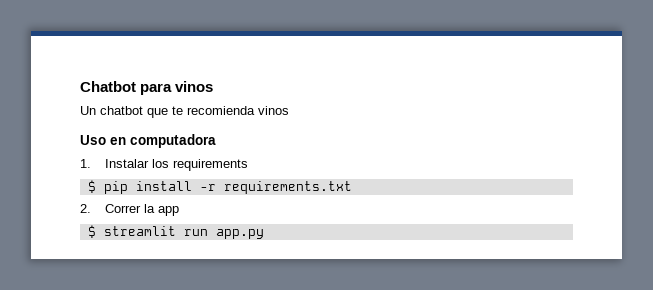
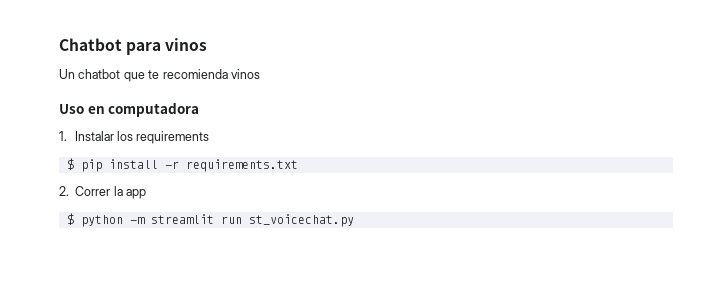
- $ streamlit run app.py
+ $ python -m streamlit run st_voicechat.py

